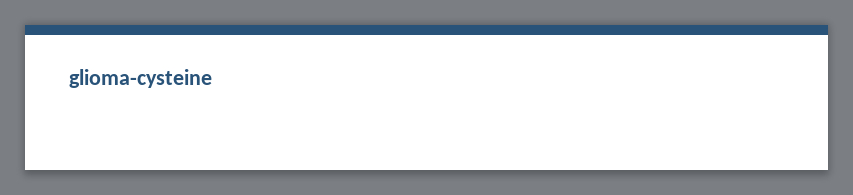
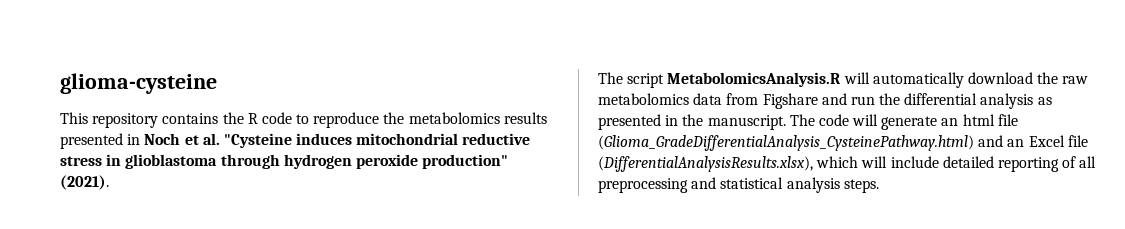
+ This repository contains the R code to reproduce the metabolomics results presented in Noch et al. "Cysteine induces mitochondrial reductive stress in glioblastoma through hydrogen peroxide production" (2021).
+ The script MetabolomicsAnalysis.R will automatically download the raw metabolomics data from Figshare and run the differential analysis as presented in the manuscript. The code will generate an html file (Glioma_GradeDifferentialAnalysis_CysteinePathway.html) and an Excel file (DifferentialAnalysisResults.xlsx), which will include detailed reporting of all preprocessing and statistical analysis steps.

